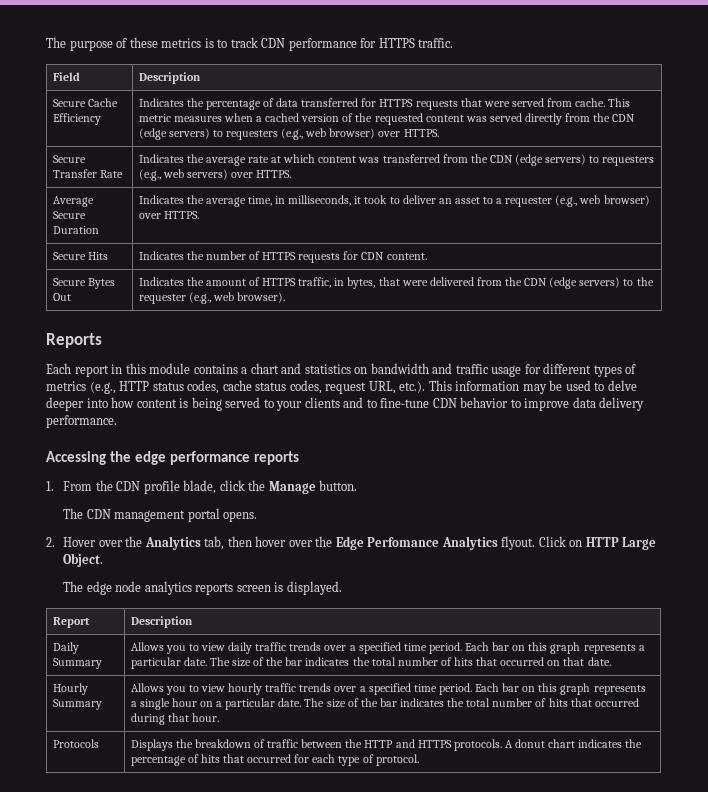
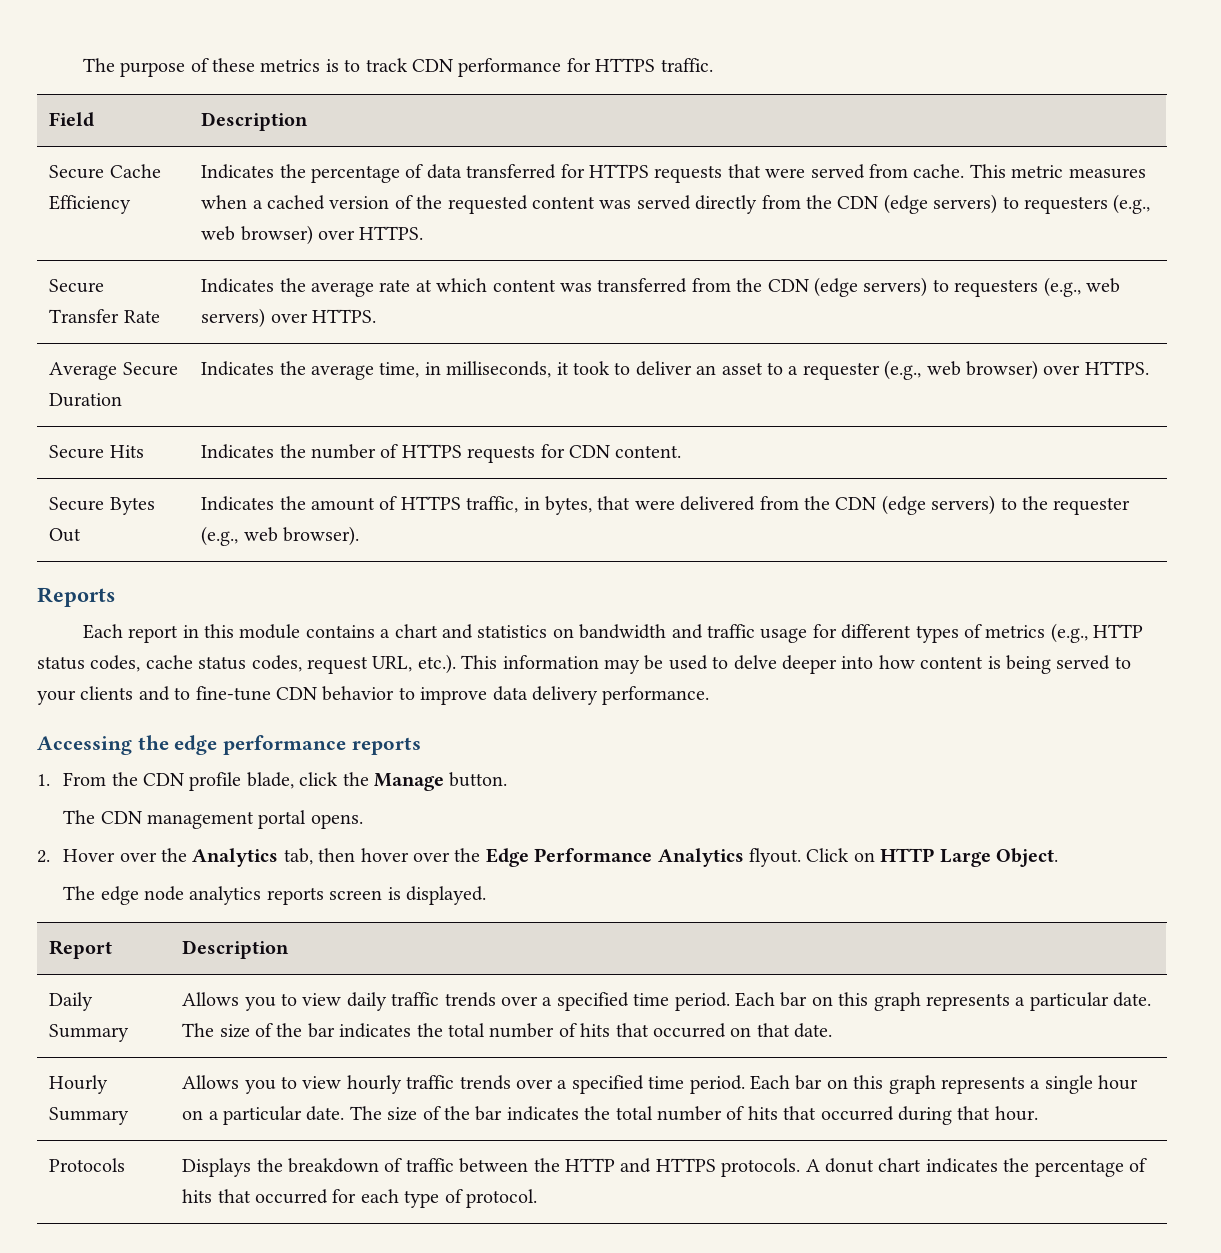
- 2. Hover over the Analytics tab, then hover over the Edge Perfomance Analytics flyout.
+ 2. Hover over the Analytics tab, then hover over the Edge Performance Analytics flyout.

